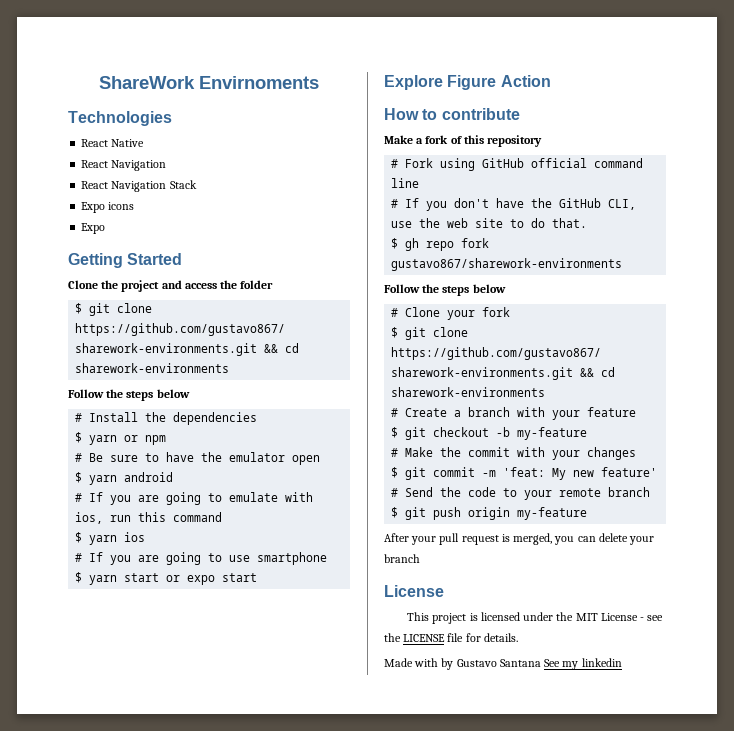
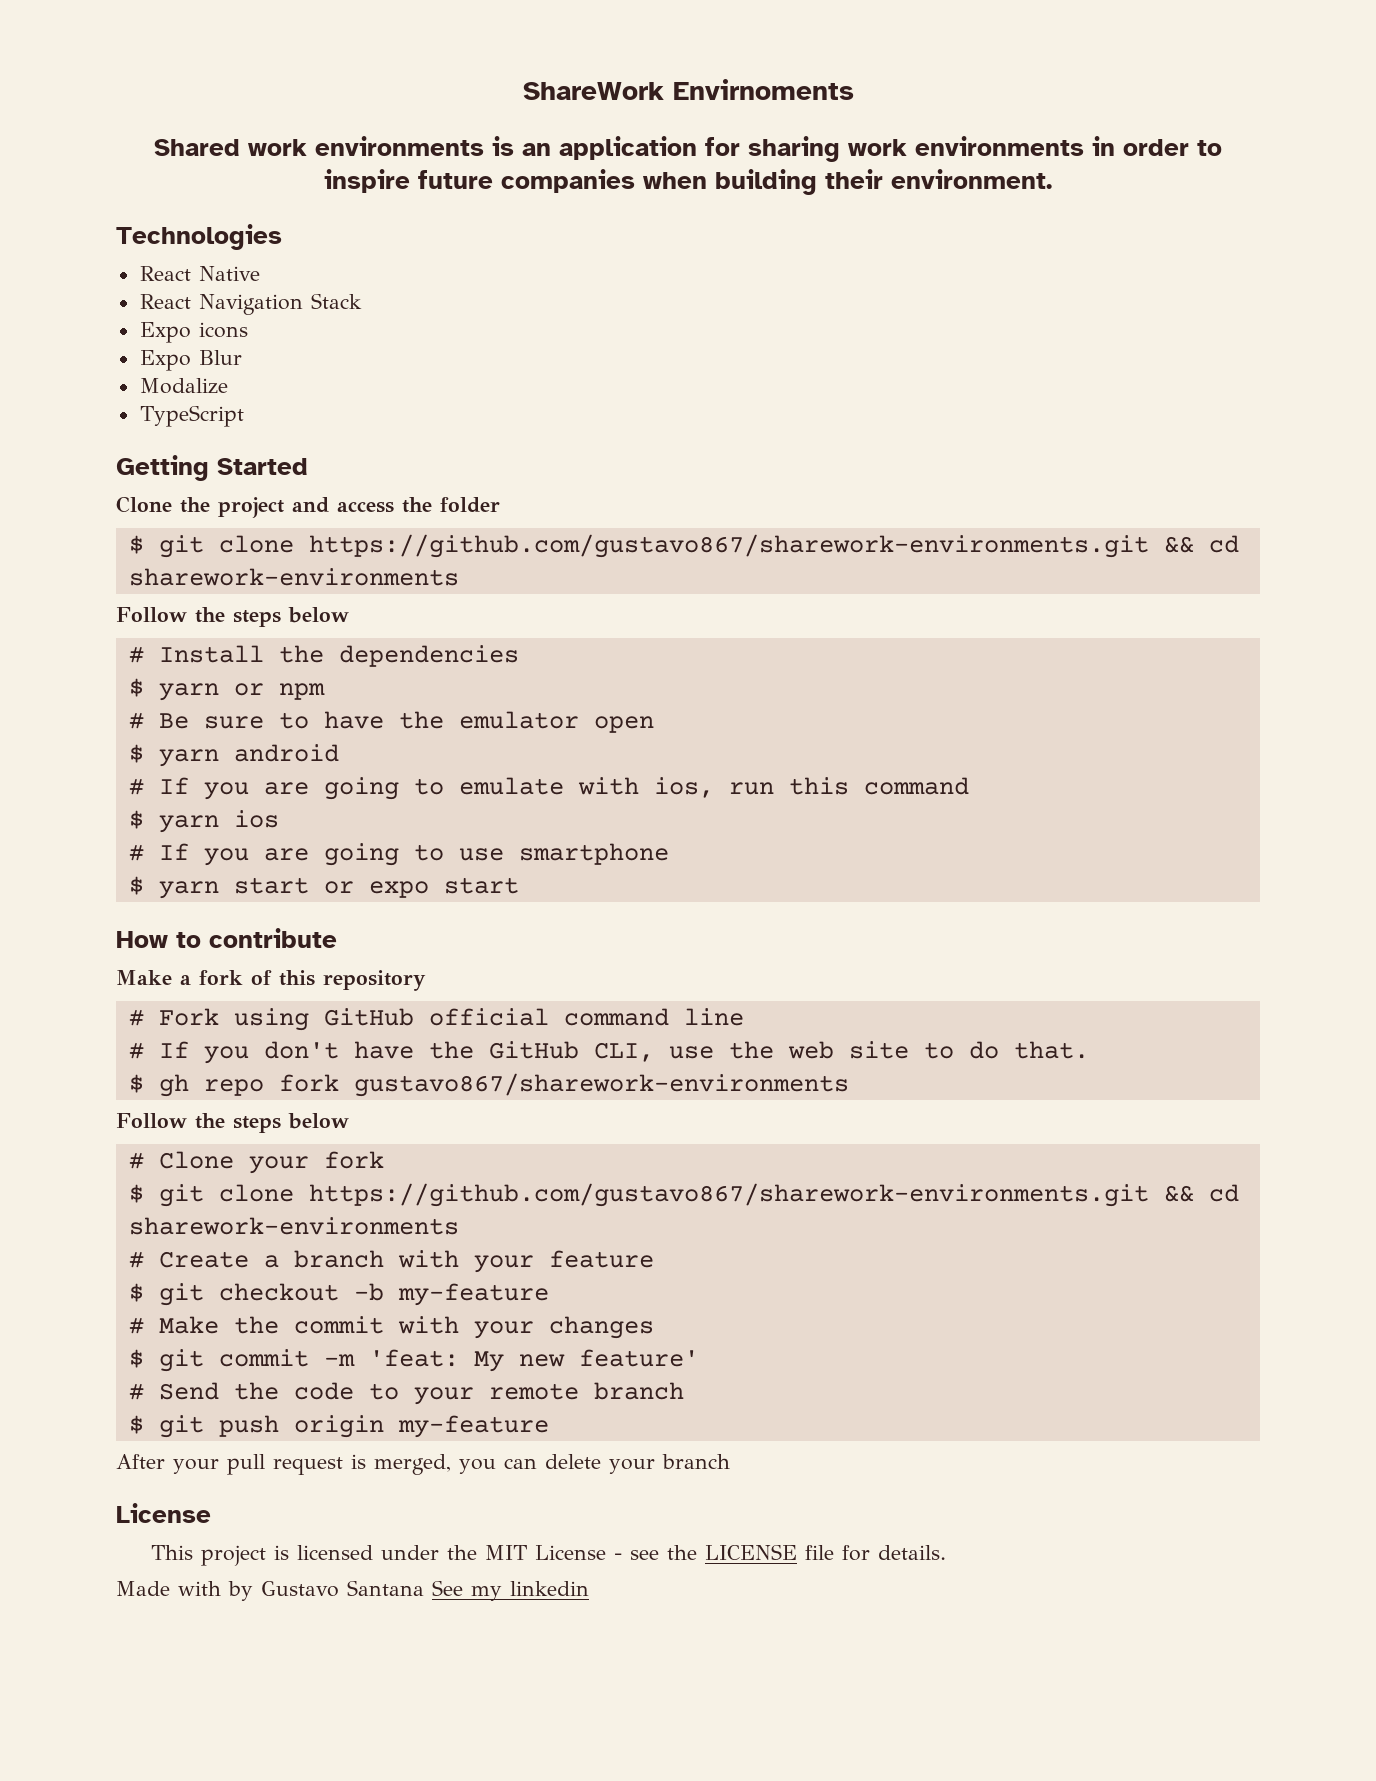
+ Shared work environments is an application for sharing work environments in order to inspire future companies when building their environment.
  React Native
- React Navigation
  Expo icons
- Expo
+ Expo Blur
+ Modalize
+ TypeScript
- Explore Figure Action

